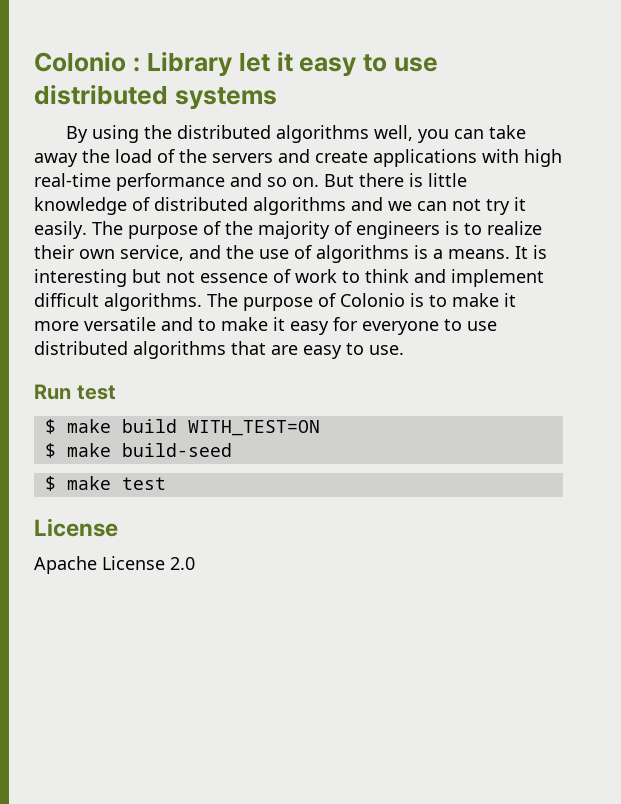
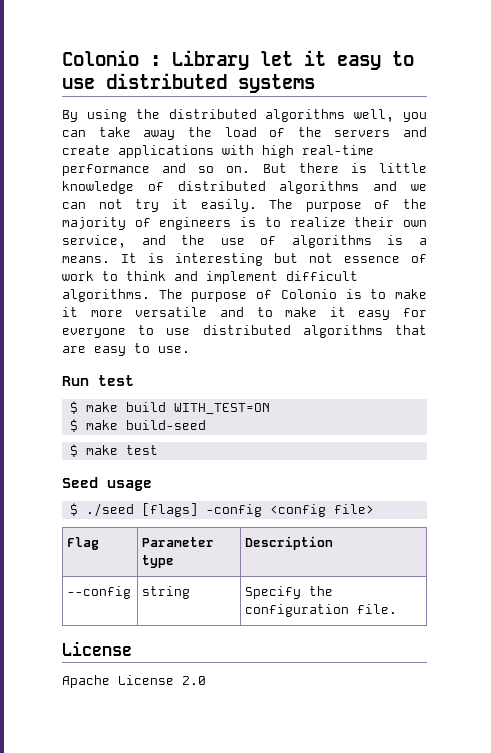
+ Seed usage
+ $ ./seed [flags] -config <config file>
+ Flag | Parameter type | Description
+ --config | string | Specify the configuration file.

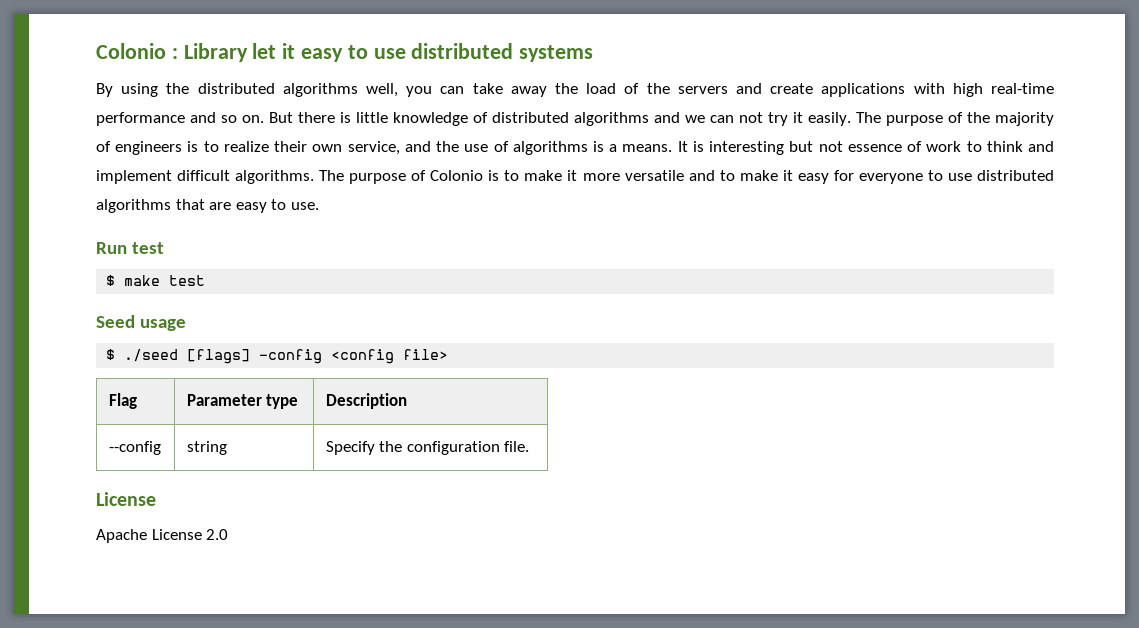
- $ make build WITH_TEST=ON
- $ make build-seed

